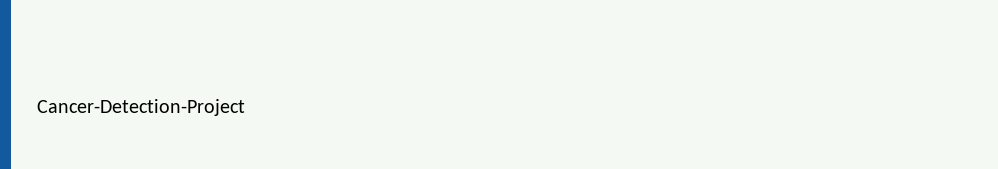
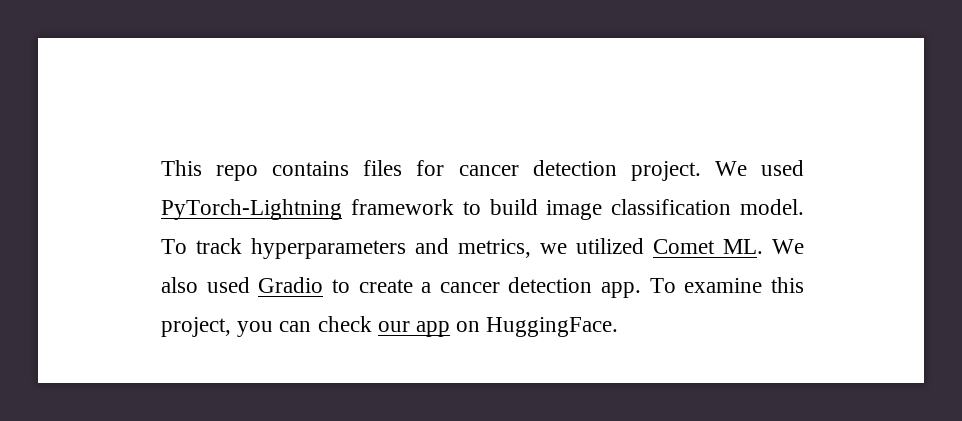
- Cancer-Detection-Project
+ This repo contains files for cancer detection project. We used PyTorch-Lightning framework to build image classification model. To track hyperparameters and metrics, we utilized Comet ML. We also used Gradio to create a cancer detection app. To examine this project, you can check our app on HuggingFace.

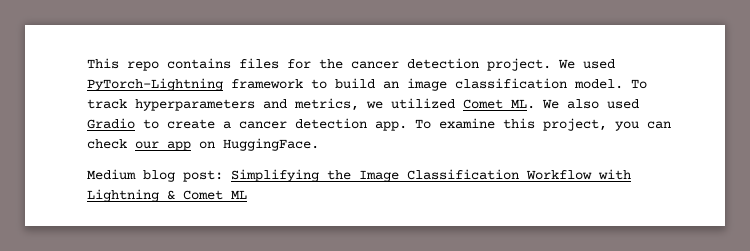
- This repo contains files for cancer detection project.
+ This repo contains files for the cancer detection project.
- We used PyTorch-Lightning framework to build image classification model.
+ We used PyTorch-Lightning framework to build an image classification model.
+ Medium blog post: Simplifying the Image Classification Workflow with Lightning & Comet ML

